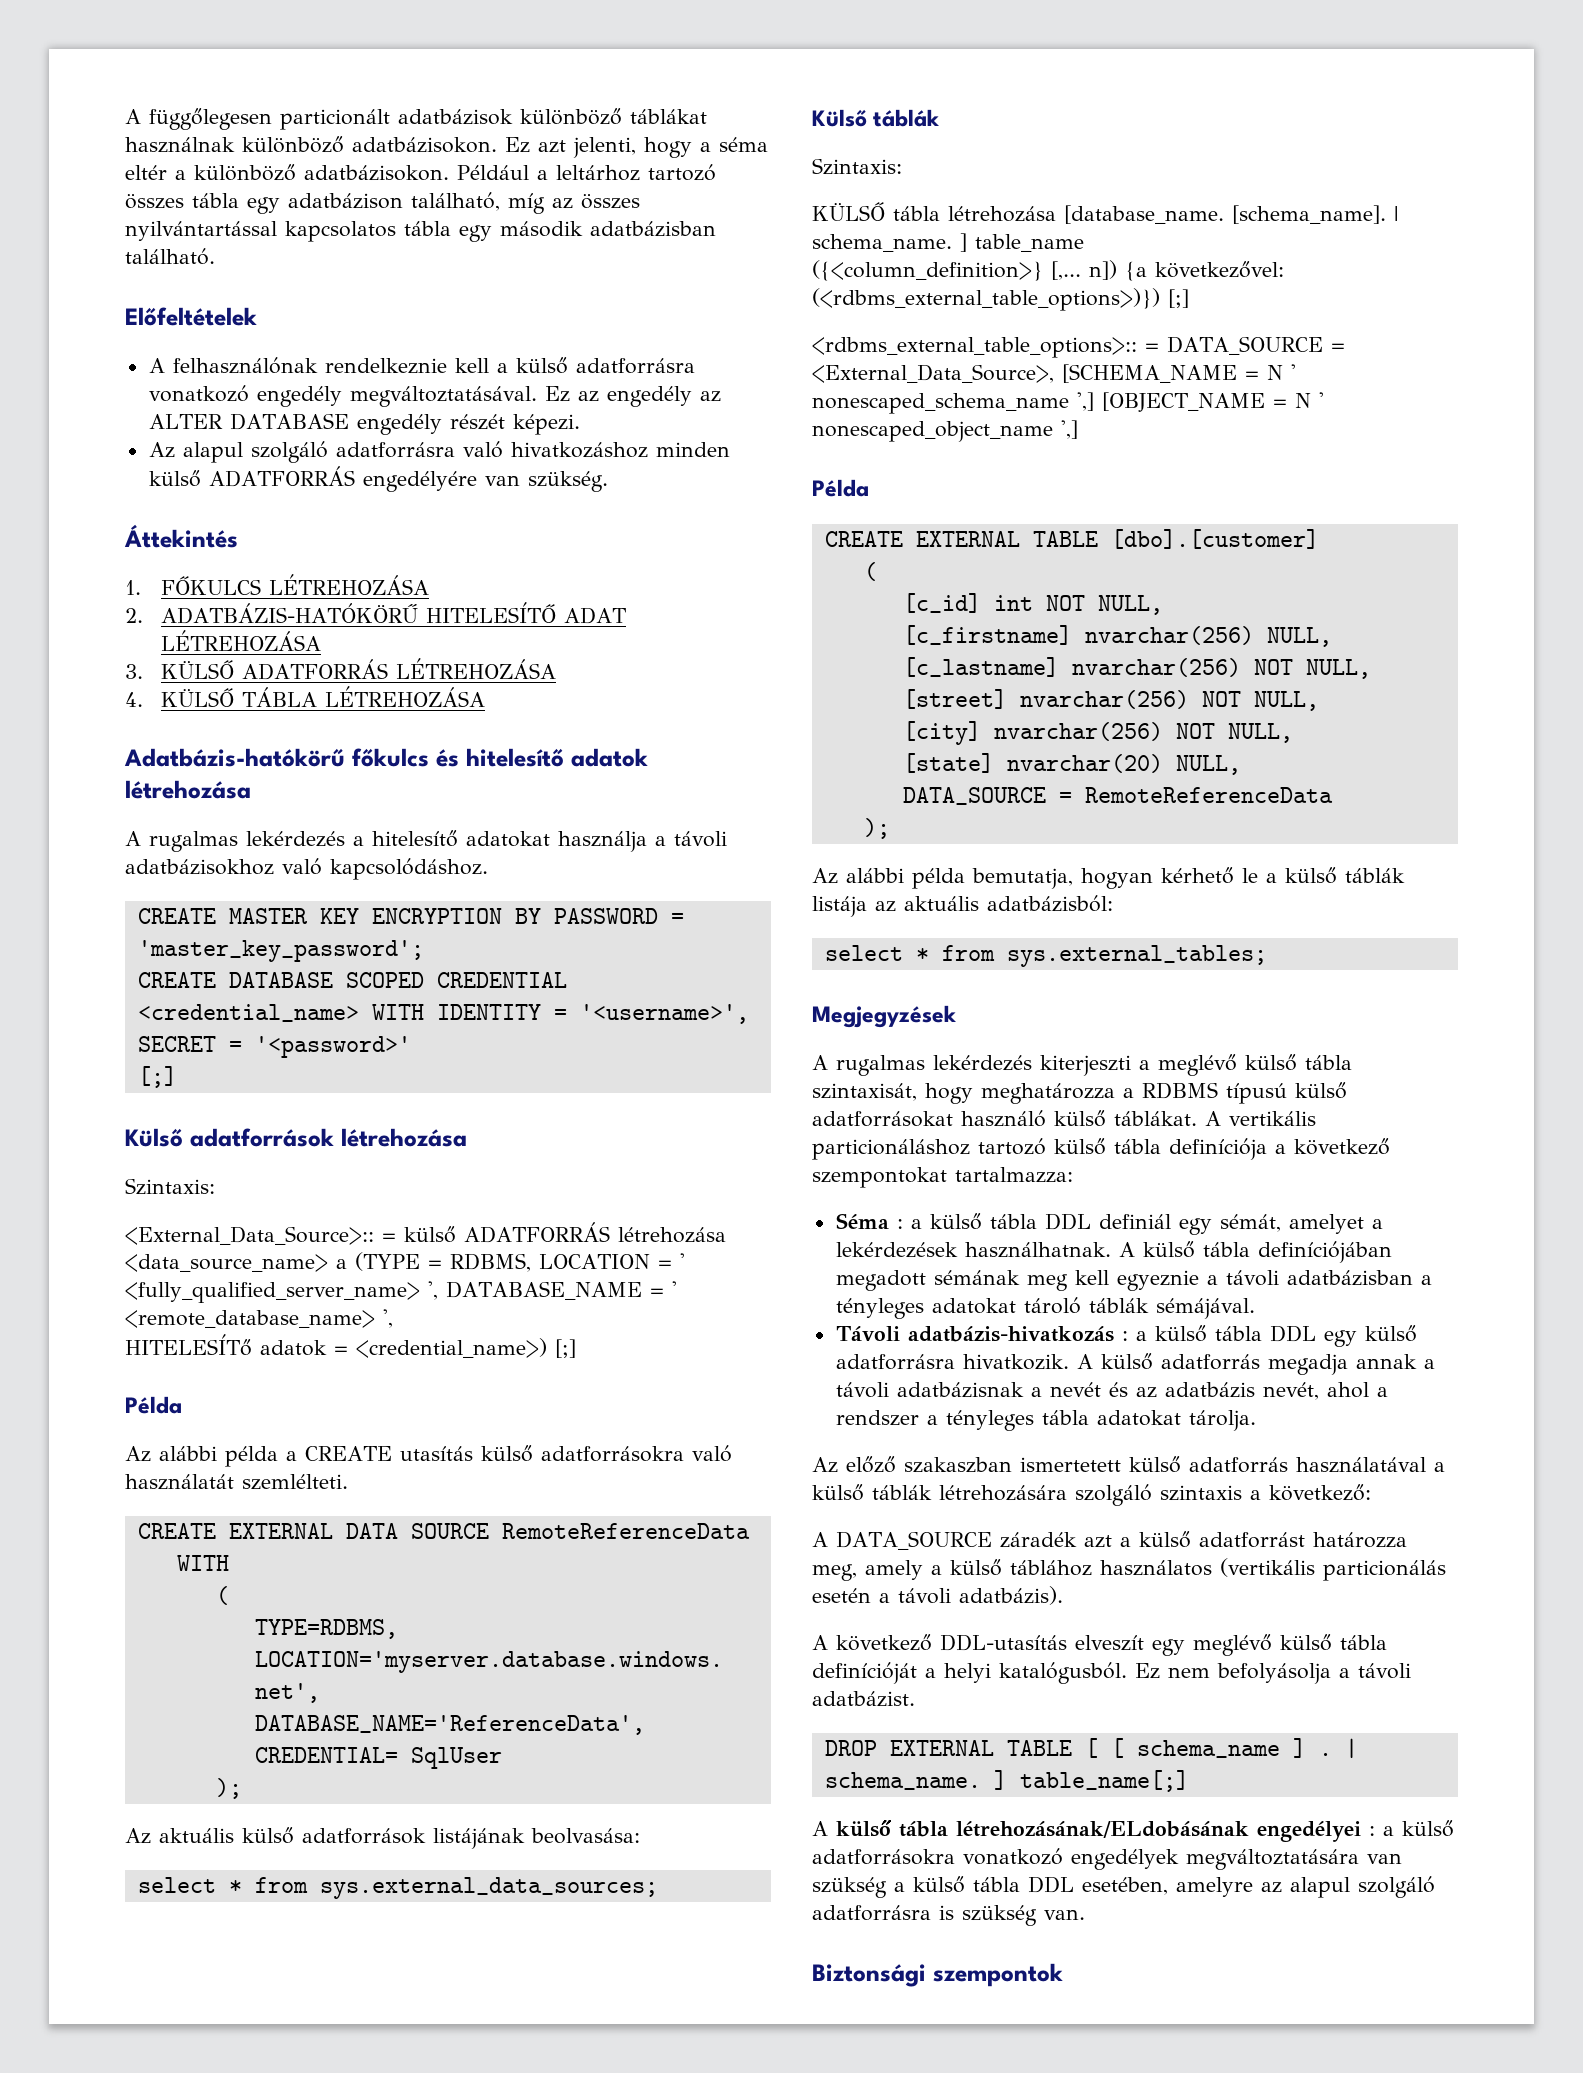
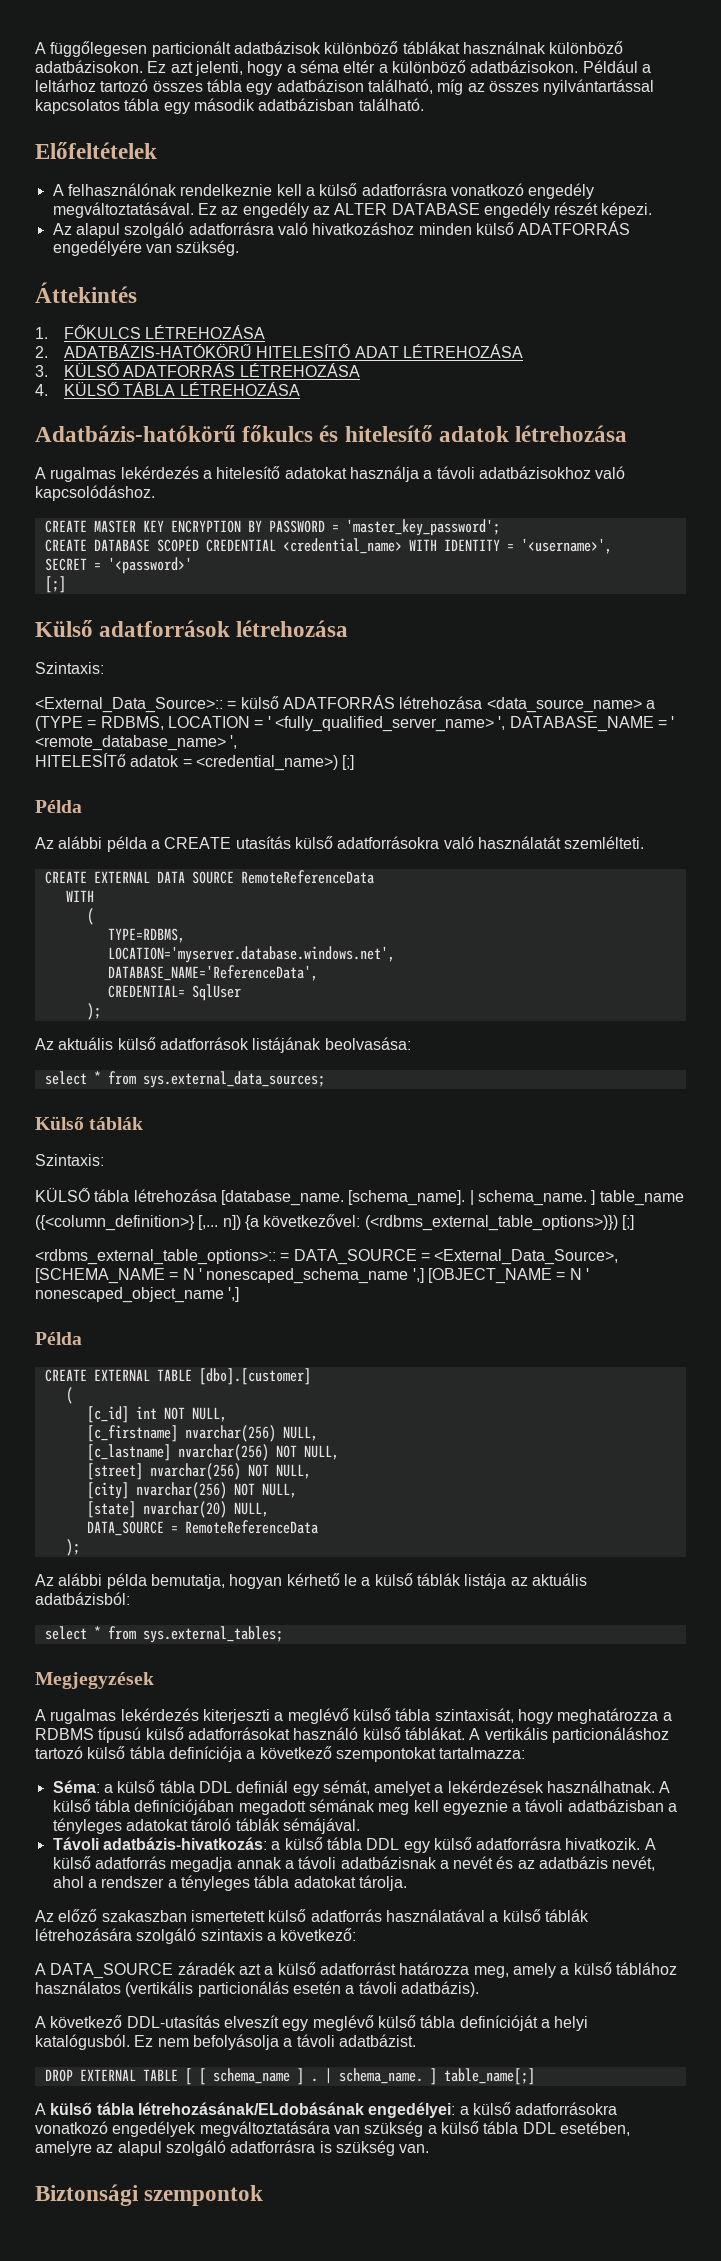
- Séma : a külső tábla DDL definiál egy sémát, amelyet a lekérdezések használhatnak.
+ Séma: a külső tábla DDL definiál egy sémát, amelyet a lekérdezések használhatnak.
- Távoli adatbázis-hivatkozás : a külső tábla DDL egy külső adatforrásra hivatkozik.
+ Távoli adatbázis-hivatkozás: a külső tábla DDL egy külső adatforrásra hivatkozik.
- A külső tábla létrehozásának/ELdobásának engedélyei : a külső adatforrásokra vonatkozó engedélyek megváltoztatására van szükség a külső tábla DDL esetében, amelyre az alapul szolgáló adatforrásra is szükség van.
+ A külső tábla létrehozásának/ELdobásának engedélyei: a külső adatforrásokra vonatkozó engedélyek megváltoztatására van szükség a külső tábla DDL esetében, amelyre az alapul szolgáló adatforrásra is szükség van.

